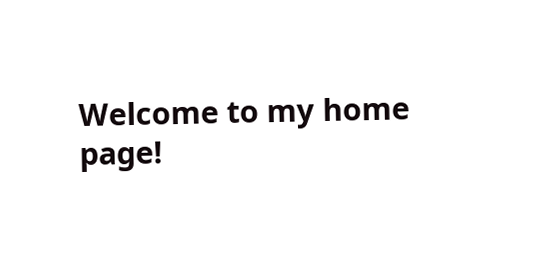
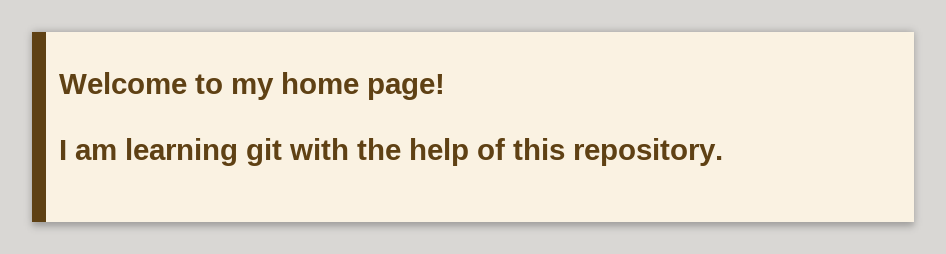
+ I am learning git with the help of this repository.

